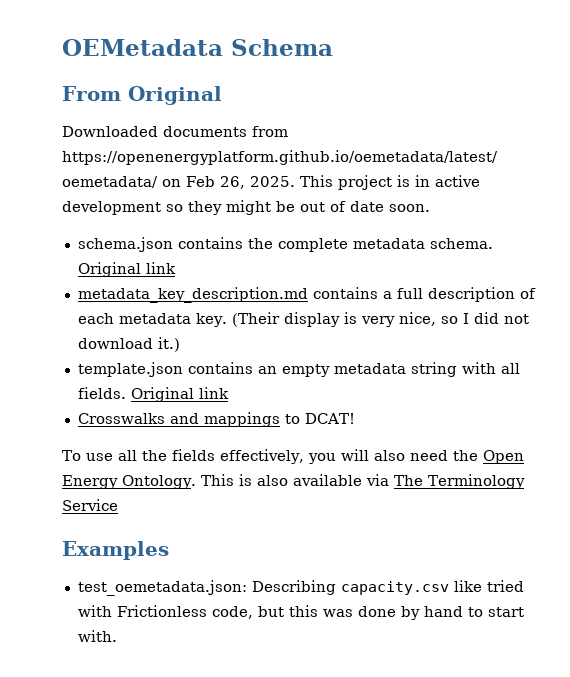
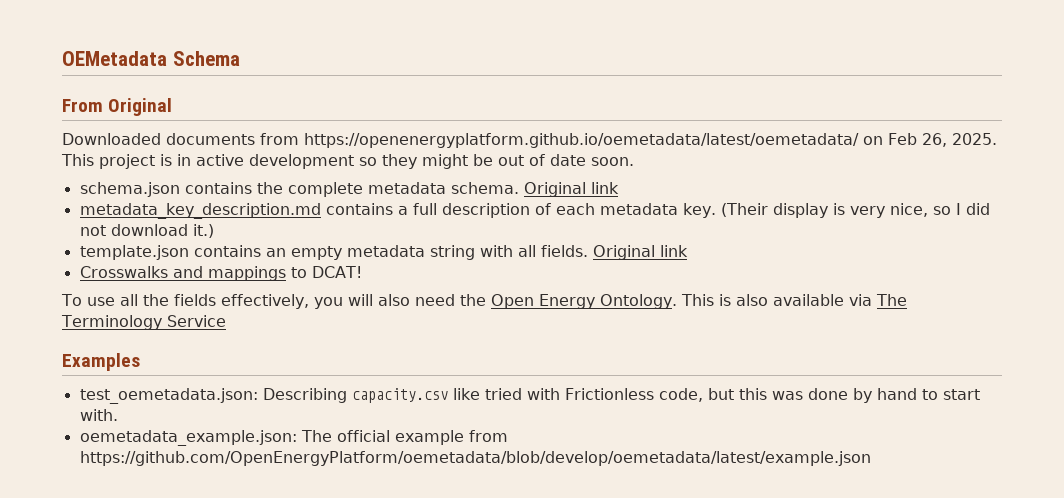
+ oemetadata_example.json: The official example from https://github.com/OpenEnergyPlatform/oemetadata/blob/develop/oemetadata/latest/example.json

